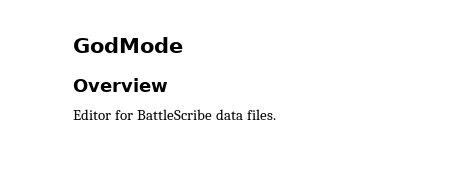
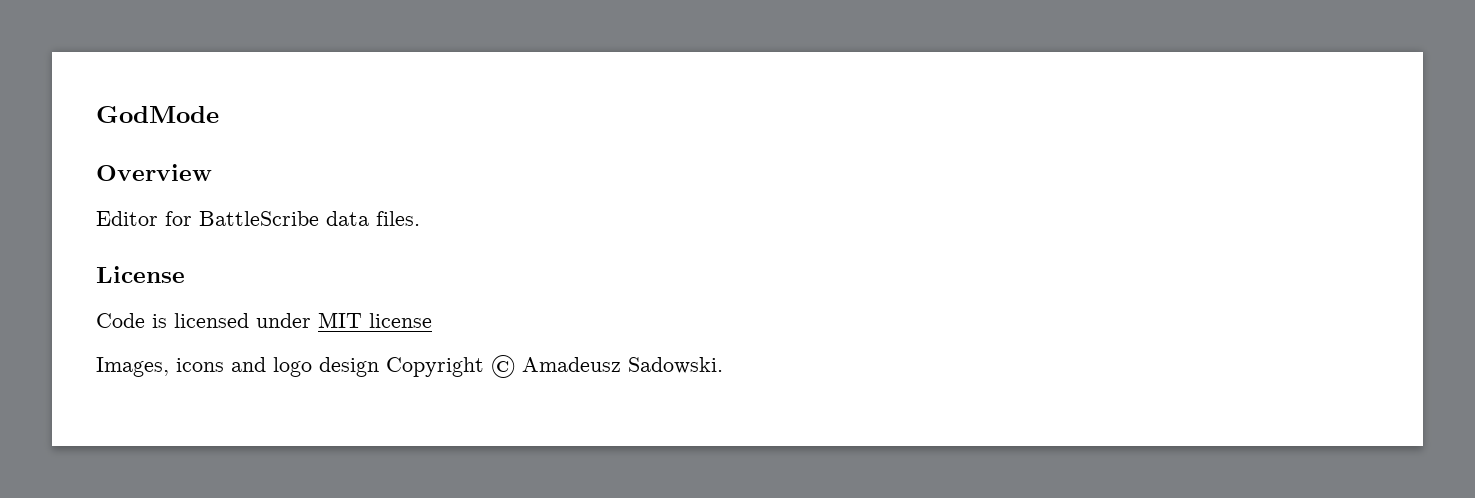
+ License
+ Code is licensed under MIT license
+ Images, icons and logo design Copyright © Amadeusz Sadowski.

